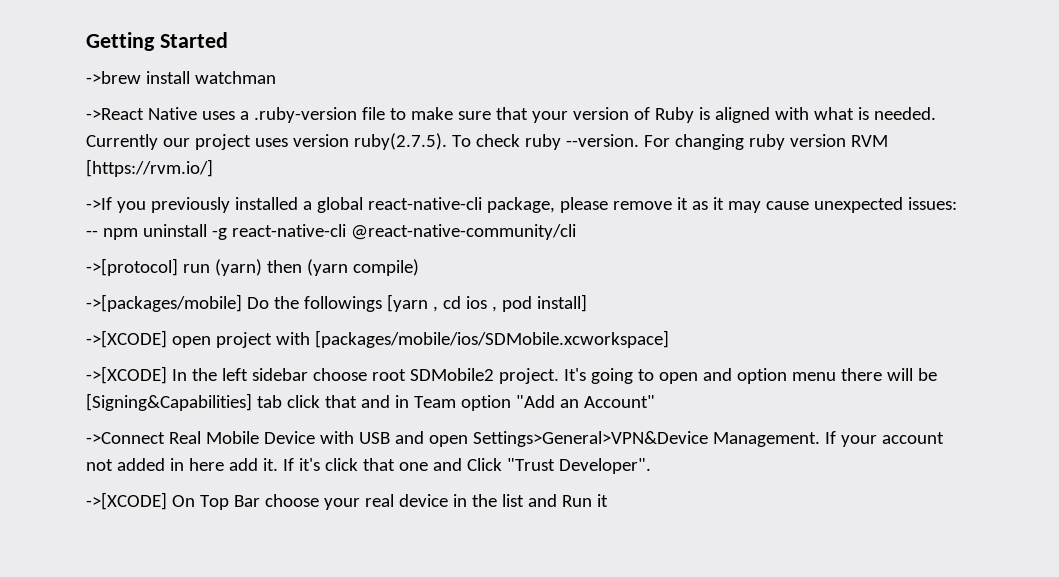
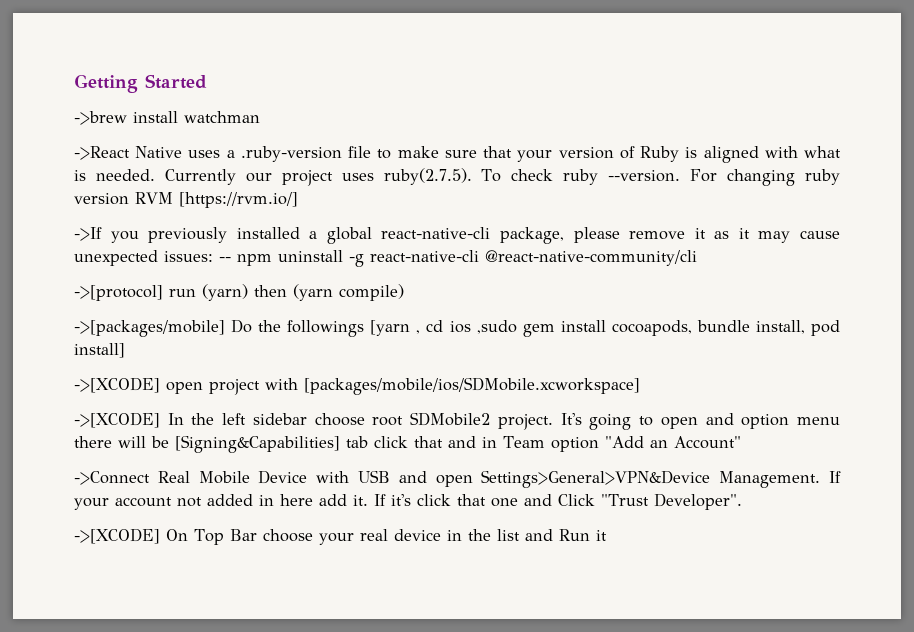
- Currently our project uses version ruby(2.7.5). To check ruby --version.
+ Currently our project uses ruby(2.7.5). To check ruby --version.
- ->[packages/mobile] Do the followings [yarn , cd ios , pod install]
+ ->[packages/mobile] Do the followings [yarn , cd ios ,sudo gem install cocoapods, bundle install, pod install]

